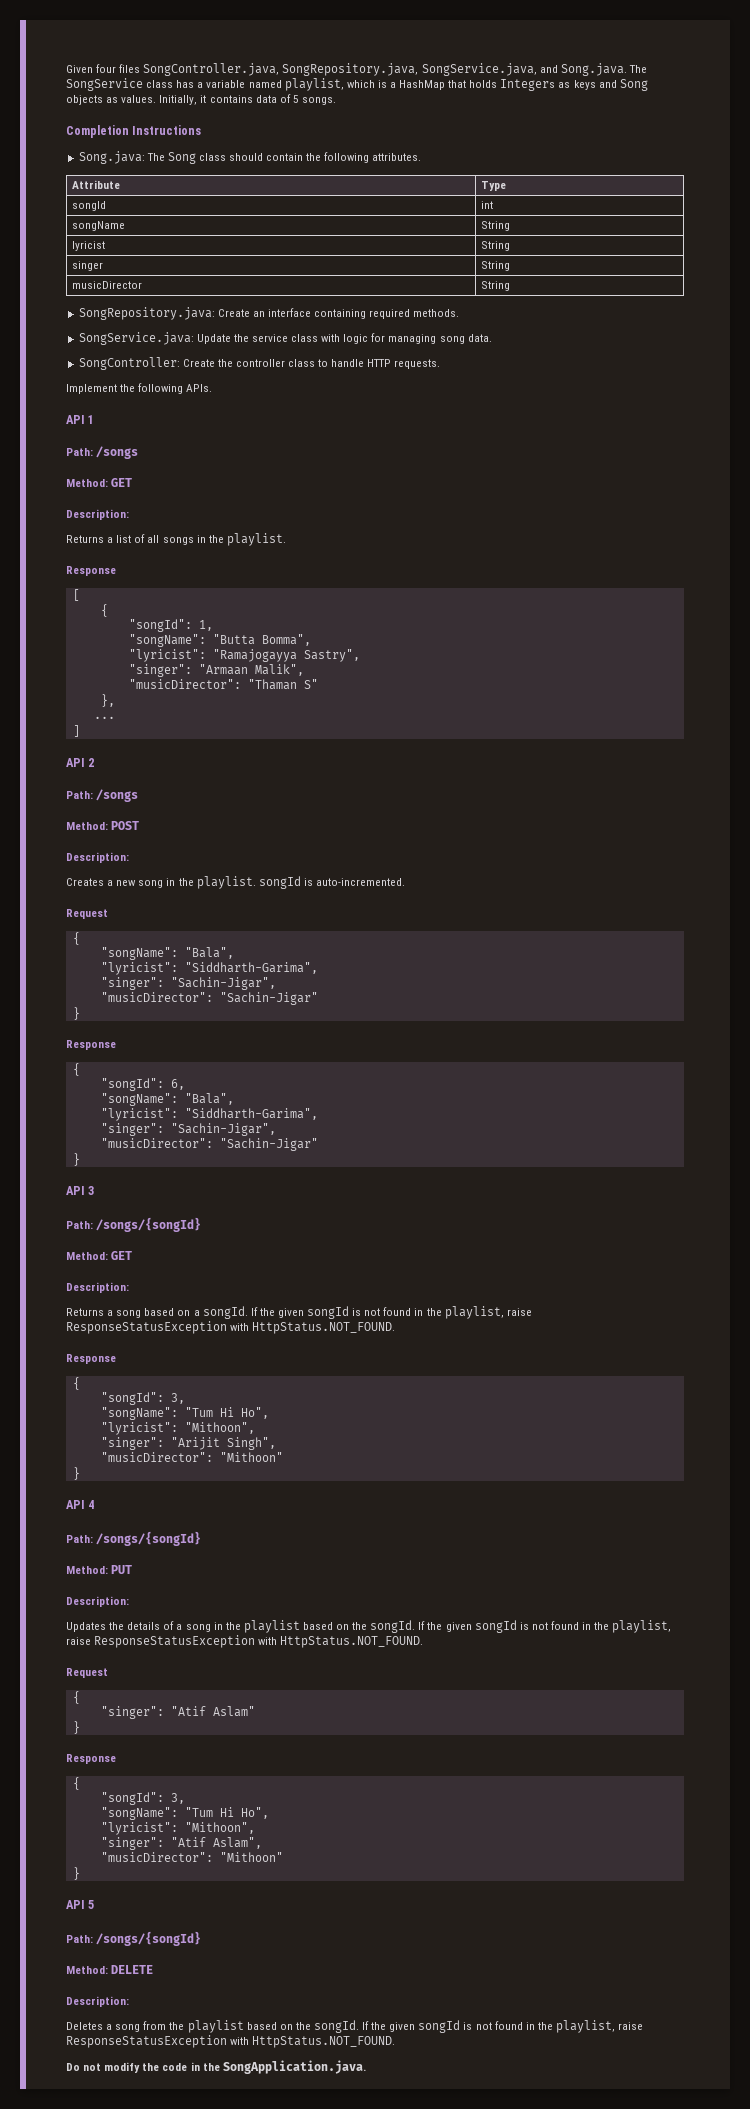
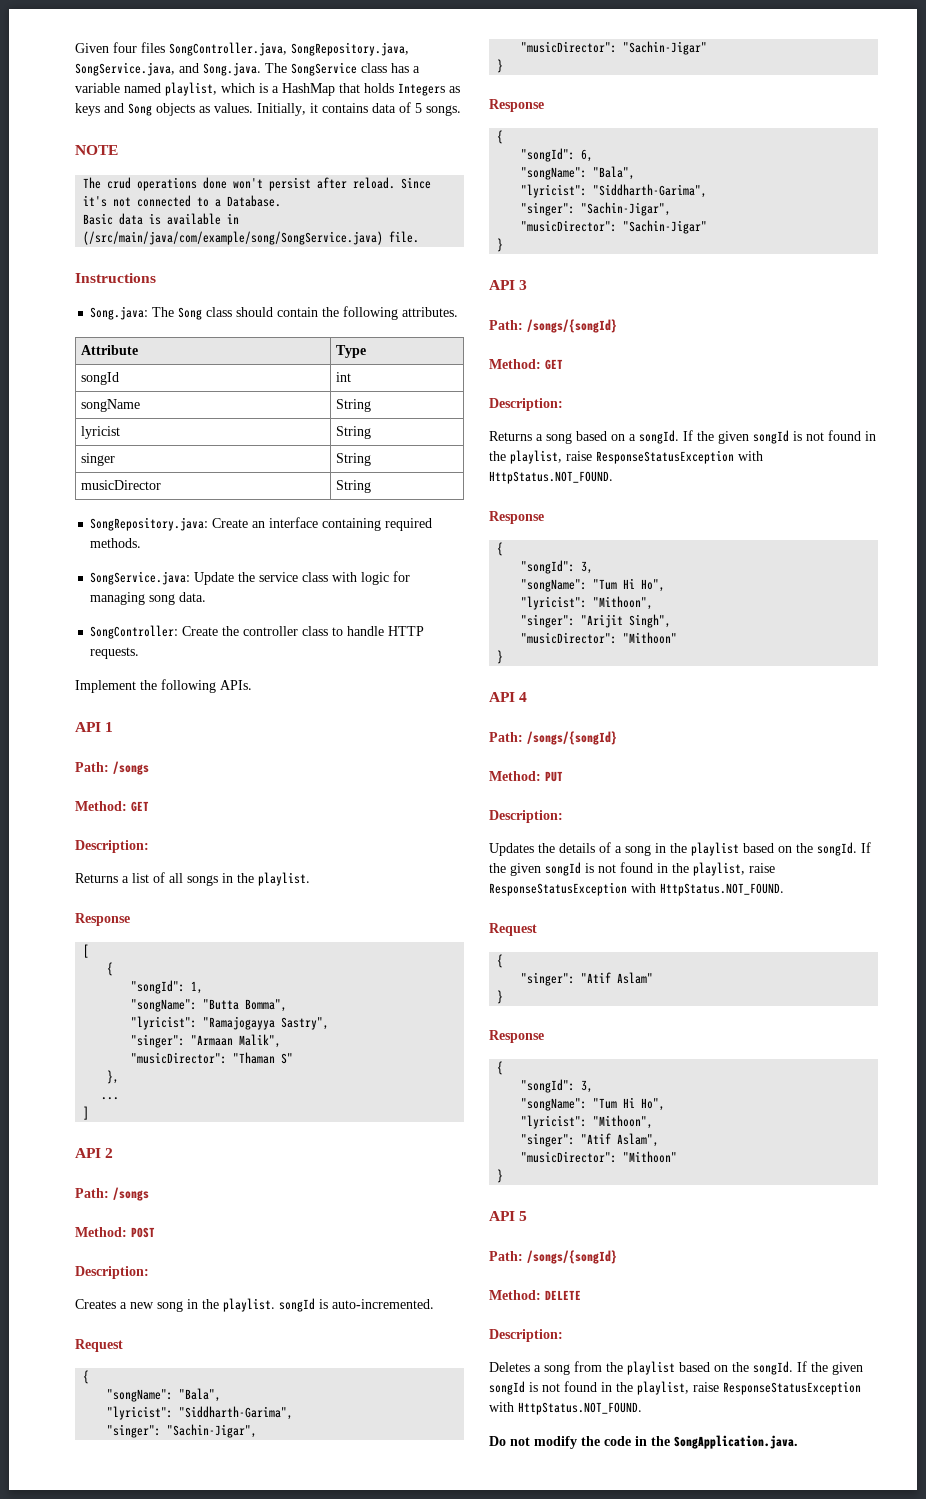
- Completion Instructions
+ NOTE
+ The crud operations done won't persist after reload. Since it's not connected to a Database.
+ Basic data is available in (/src/main/java/com/example/song/SongService.java) file.
+ Instructions

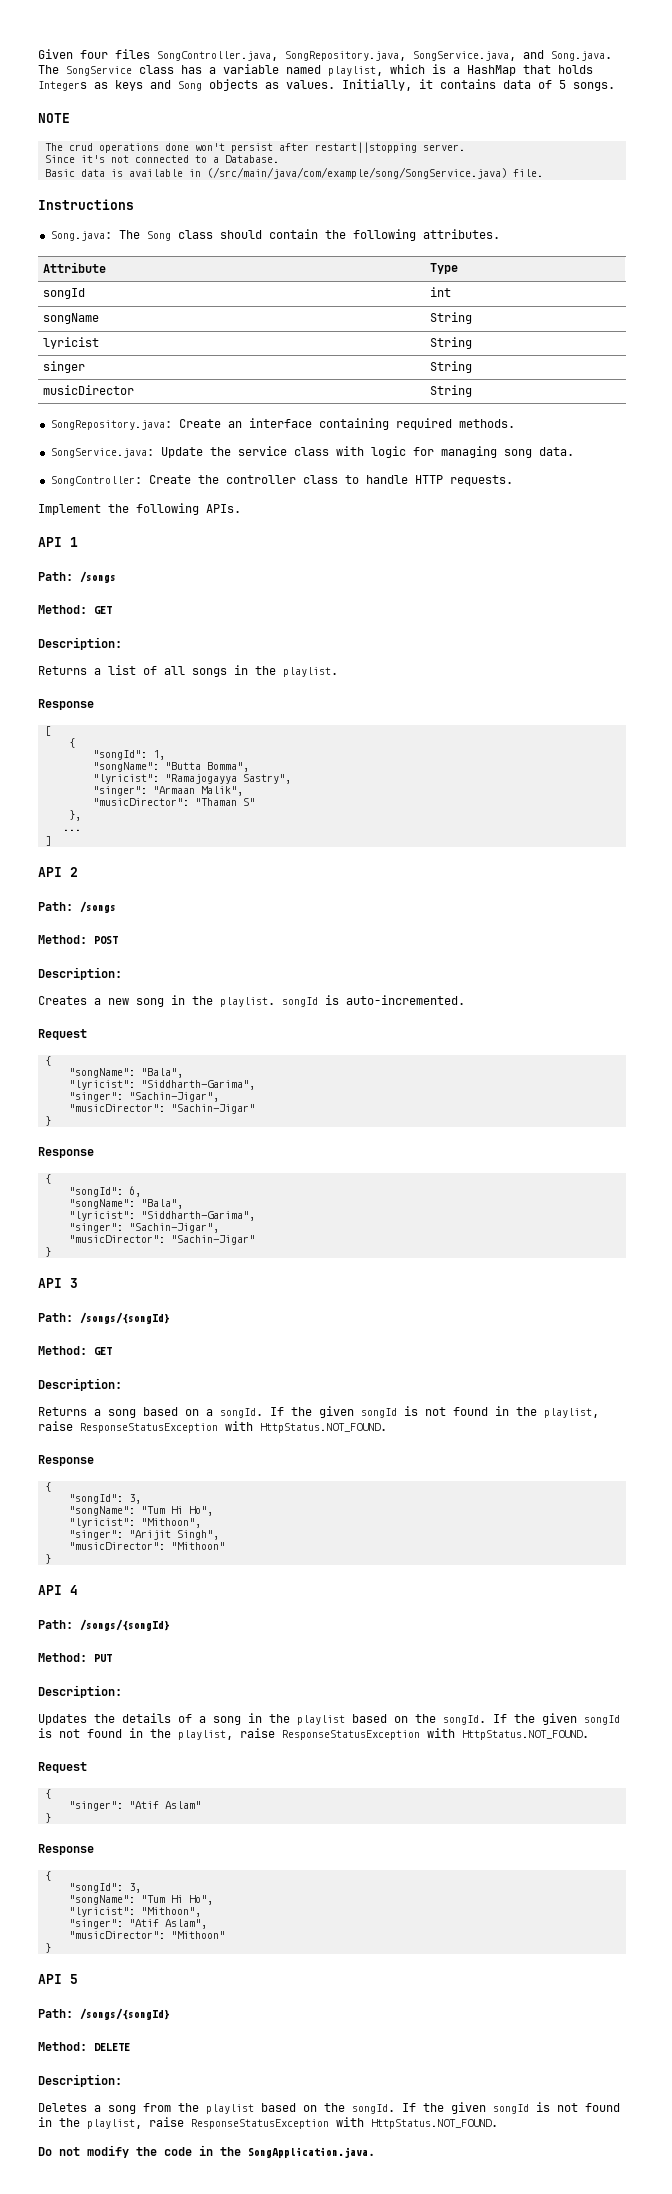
- The crud operations done won't persist after reload. Since it's not connected to a Database.
+ The crud operations done won't persist after restart||stopping server.
+ Since it's not connected to a Database.

